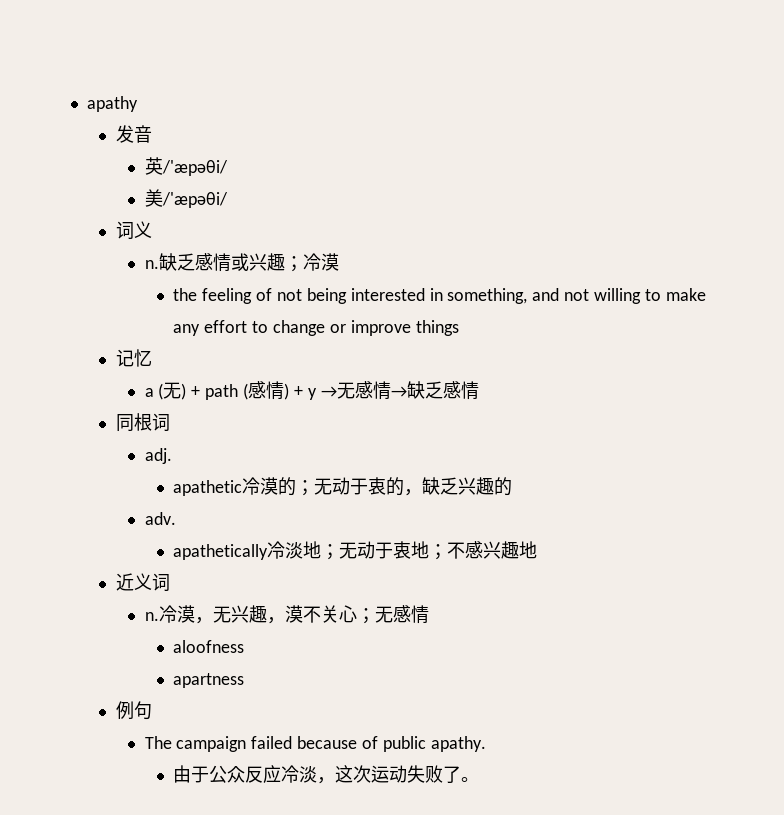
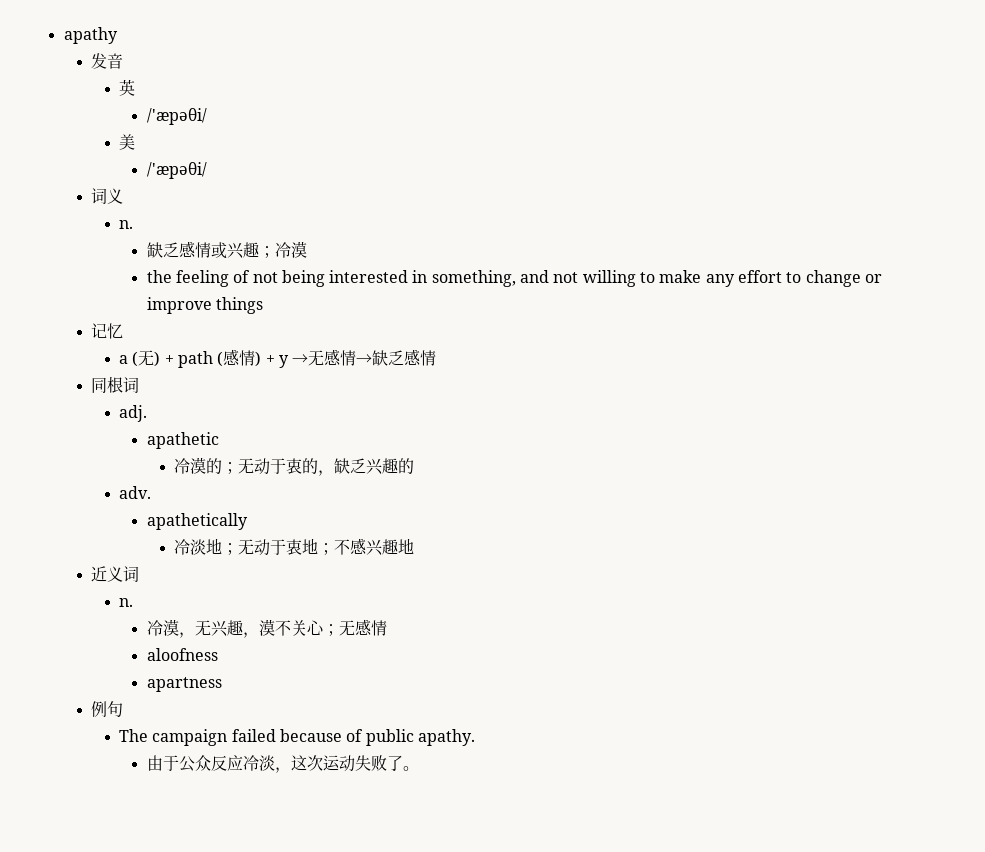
- 英/'æpəθi/
+ 英
+ /'æpəθi/
- 美/'æpəθi/
+ 美
+ /'æpəθi/
  词义
- n.缺乏感情或兴趣；冷漠
+ n.
+ 缺乏感情或兴趣；冷漠
- apathetic冷漠的；无动于衷的，缺乏兴趣的
+ apathetic
+ 冷漠的；无动于衷的，缺乏兴趣的
- apathetically冷淡地；无动于衷地；不感兴趣地
+ apathetically
+ 冷淡地；无动于衷地；不感兴趣地
  近义词
- n.冷漠，无兴趣，漠不关心；无感情
+ n.
+ 冷漠，无兴趣，漠不关心；无感情

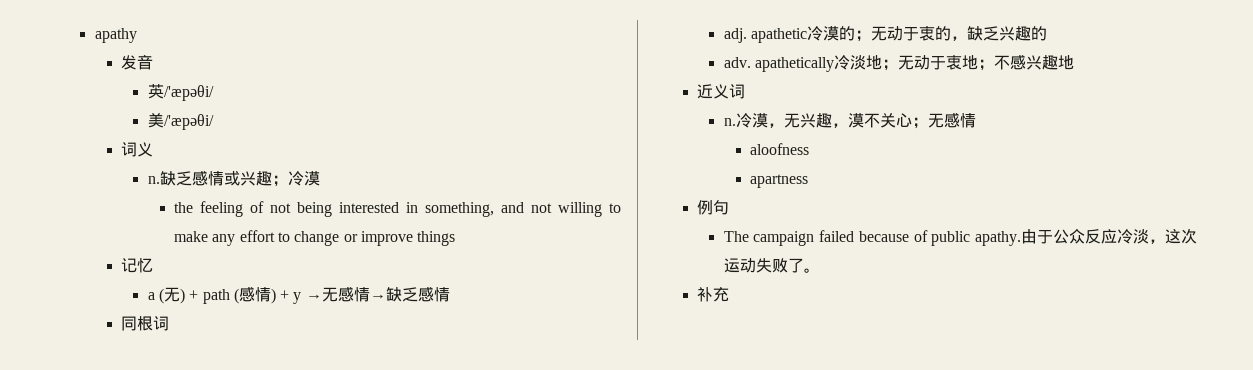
- 英
- /'æpəθi/
+ 英/'æpəθi/
- 美
- /'æpəθi/
+ 美/'æpəθi/
  词义
- n.
- 缺乏感情或兴趣；冷漠
+ n.缺乏感情或兴趣；冷漠
- adj.
- apathetic
- 冷漠的；无动于衷的，缺乏兴趣的
+ adj. apathetic冷漠的；无动于衷的，缺乏兴趣的
- adv.
- apathetically
- 冷淡地；无动于衷地；不感兴趣地
+ adv. apathetically冷淡地；无动于衷地；不感兴趣地
  近义词
- n.
- 冷漠，无兴趣，漠不关心；无感情
+ n.冷漠，无兴趣，漠不关心；无感情
- The campaign failed because of public apathy.
- 由于公众反应冷淡，这次运动失败了。
+ The campaign failed because of public apathy.由于公众反应冷淡，这次运动失败了。
+ 补充

